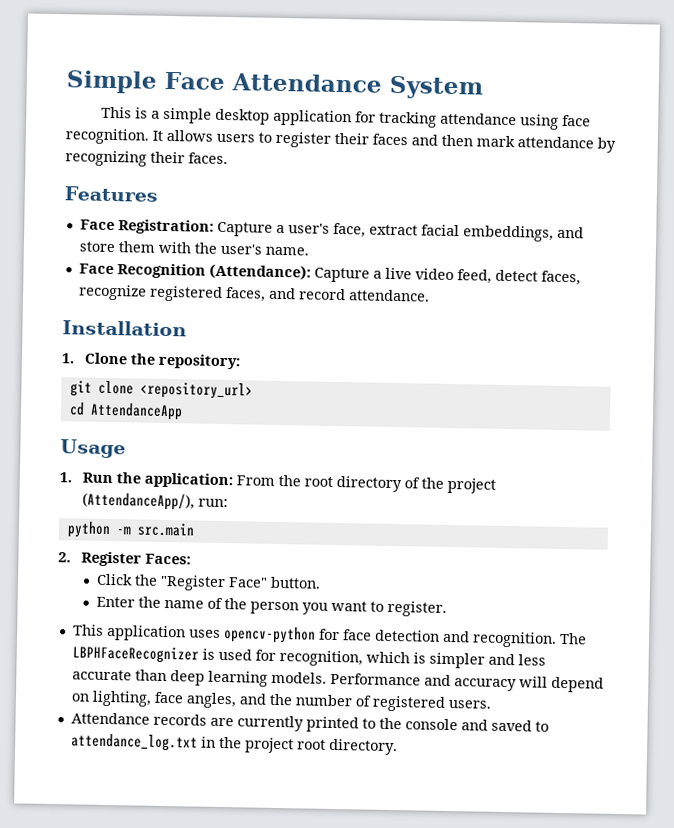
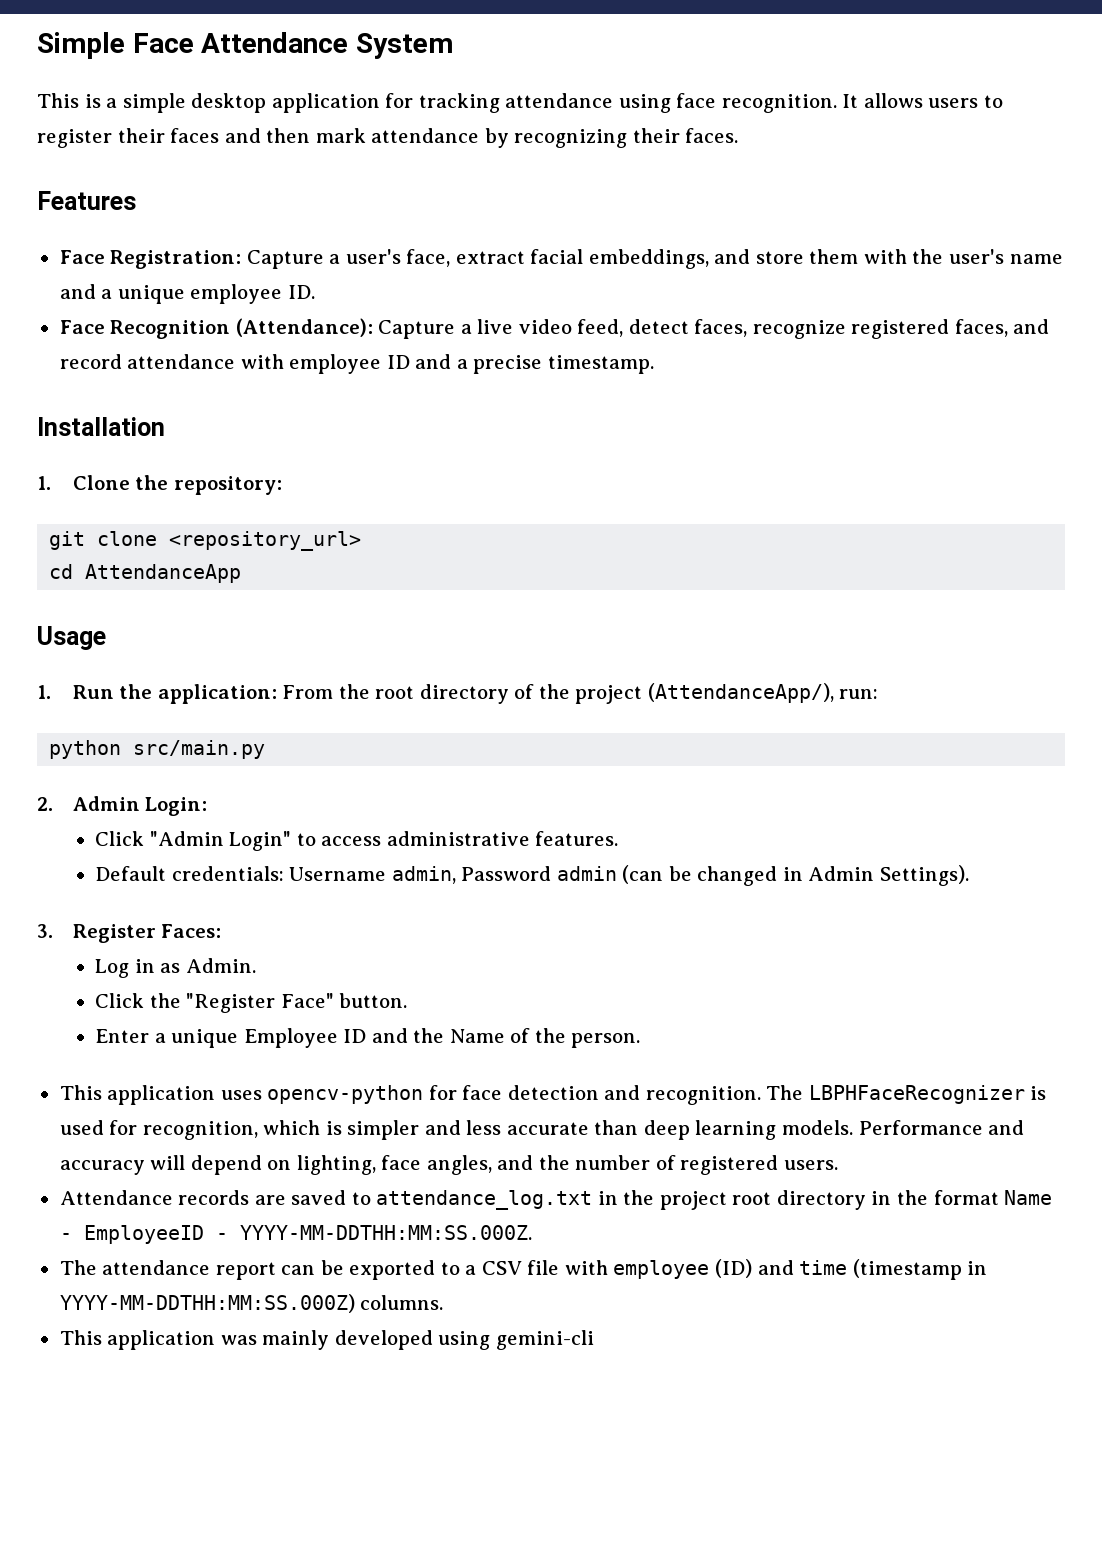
- Face Registration: Capture a user's face, extract facial embeddings, and store them with the user's name.
+ Face Registration: Capture a user's face, extract facial embeddings, and store them with the user's name and a unique employee ID.
- Face Recognition (Attendance): Capture a live video feed, detect faces, recognize registered faces, and record attendance.
+ Face Recognition (Attendance): Capture a live video feed, detect faces, recognize registered faces, and record attendance with employee ID and a precise timestamp.
- python -m src.main
- 2. Register Faces:
+ python src/main.py
+ 2. Admin Login:
+ Click "Admin Login" to access administrative features.
+ Default credentials: Username admin, Password admin (can be changed in Admin Settings).
+ 3. Register Faces:
+ Log in as Admin.
- Enter the name of the person you want to register.
+ Enter a unique Employee ID and the Name of the person.
- Attendance records are currently printed to the console and saved to attendance_log.txt in the project root directory.
+ Attendance records are saved to attendance_log.txt in the project root directory in the format Name - EmployeeID - YYYY-MM-DDTHH:MM:SS.000Z.
+ The attendance report can be exported to a CSV file with employee (ID) and time (timestamp in YYYY-MM-DDTHH:MM:SS.000Z) columns.
+ This application was mainly developed using gemini-cli

